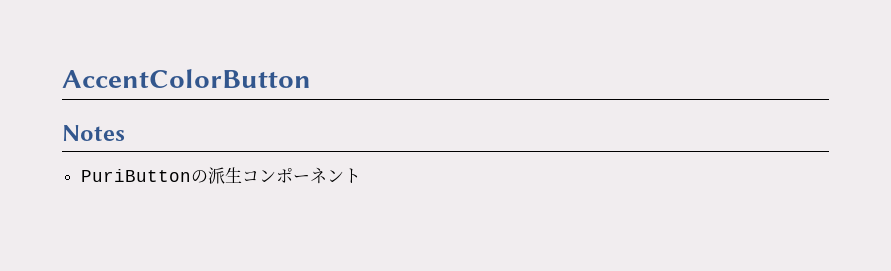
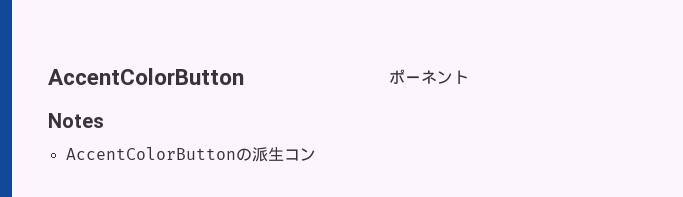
- PuriButtonの派生コンポーネント
+ AccentColorButtonの派生コンポーネント

